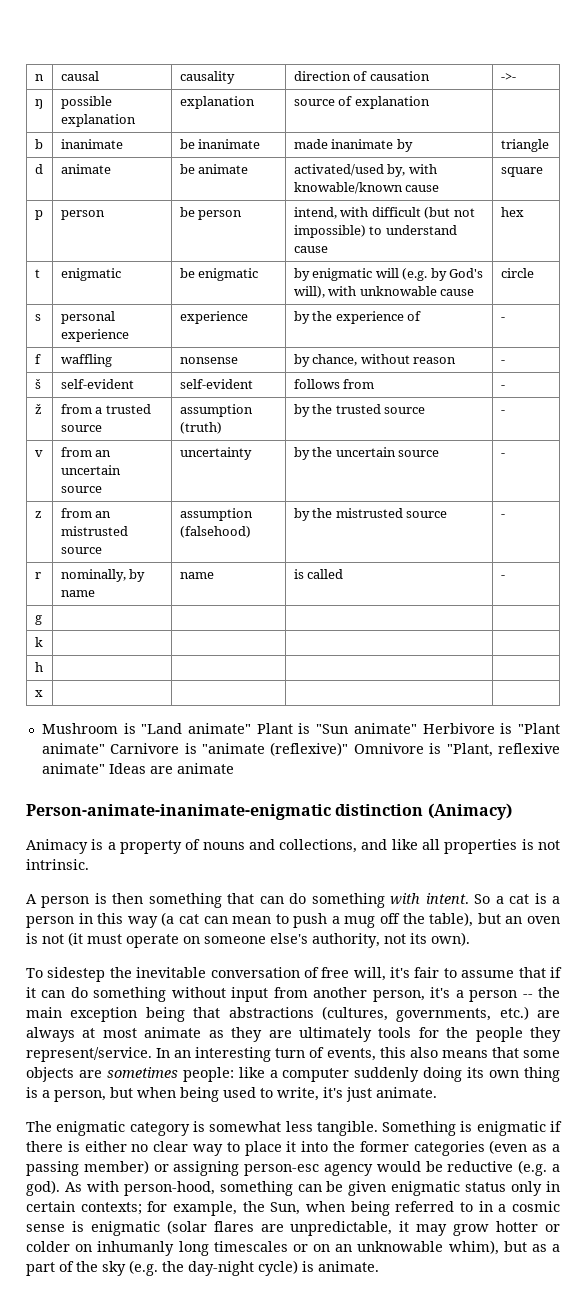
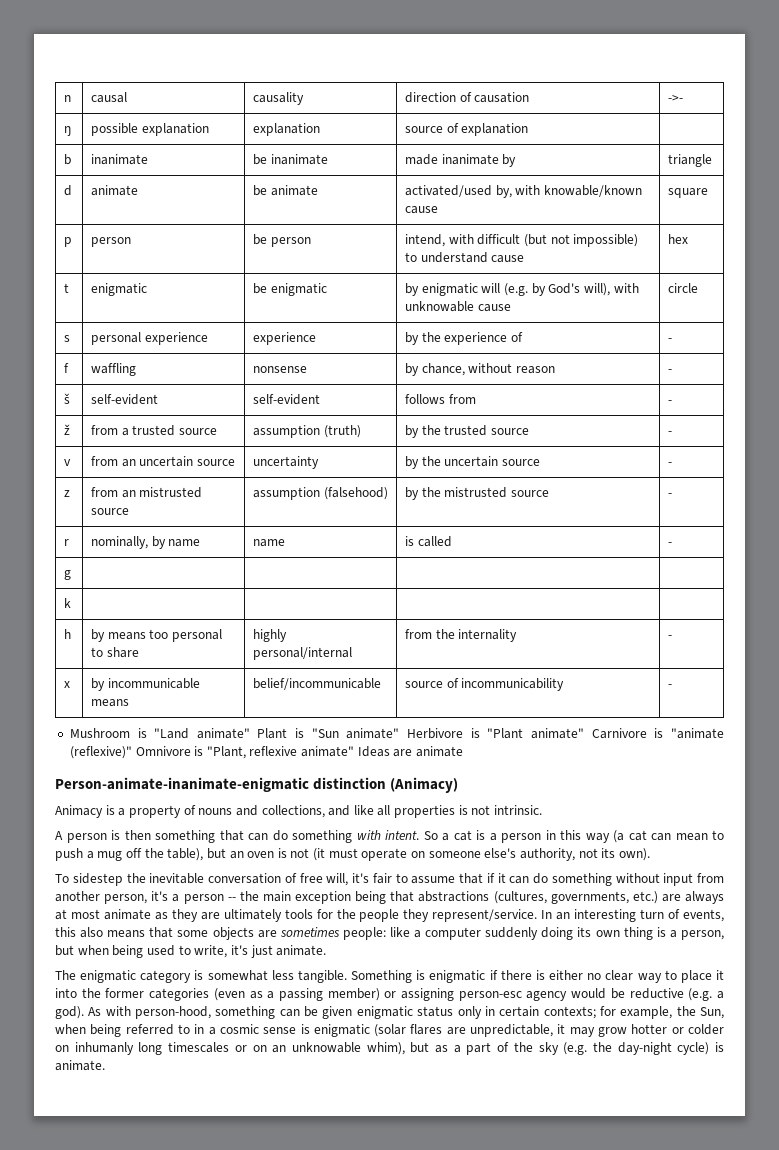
- h | | | |
- x | | | |
+ h | by means too personal to share | highly personal/internal | from the internality | -
+ x | by incommunicable means | belief/incommunicable | source of incommunicability | -

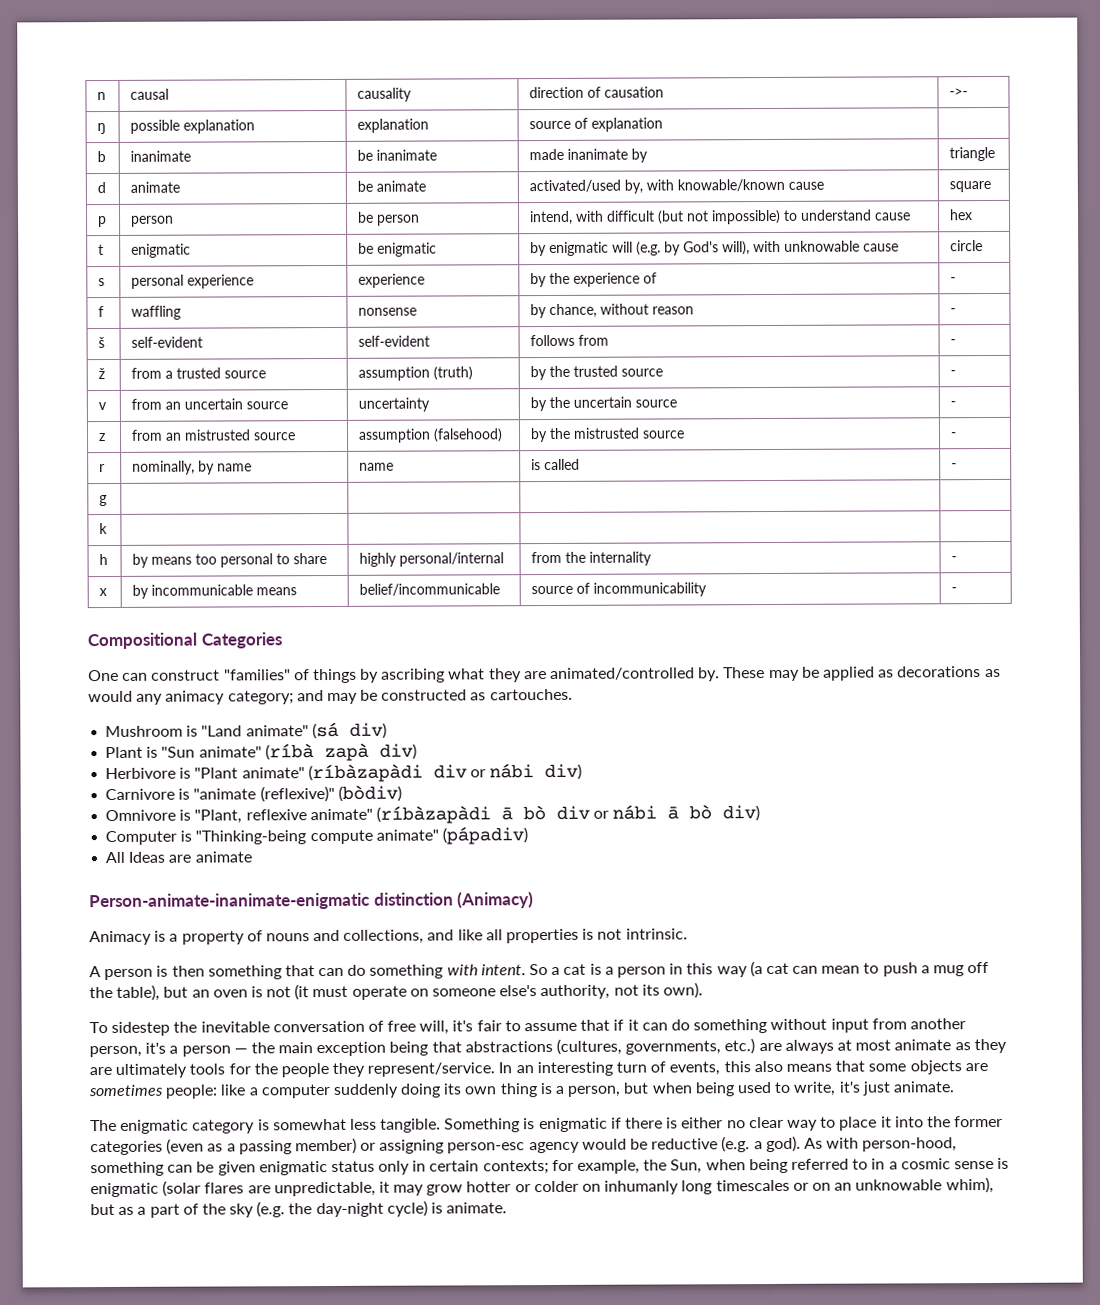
+ Compositional Categories
+ One can construct "families" of things by ascribing what they are animated/controlled by. These may be applied as decorations as would any animacy category; and may be constructed as cartouches.
- Mushroom is "Land animate" Plant is "Sun animate" Herbivore is "Plant animate" Carnivore is "animate (reflexive)" Omnivore is "Plant, reflexive animate" Ideas are animate
+ Mushroom is "Land animate" (sá div)
+ Plant is "Sun animate" (ríbà zapà div)
+ Herbivore is "Plant animate" (ríbàzapàdi div or nábi div)
+ Carnivore is "animate (reflexive)" (bòdiv)
+ Omnivore is "Plant, reflexive animate" (ríbàzapàdi ā bò div or nábi ā bò div)
+ Computer is "Thinking-being compute animate" (pápadiv)
+ All Ideas are animate
- To sidestep the inevitable conversation of free will, it's fair to assume that if it can do something without input from another person, it's a person -- the main exception being that abstractions (cultures, governments, etc.) are always at most animate as they are ultimately tools for the people they represent/service.
+ To sidestep the inevitable conversation of free will, it's fair to assume that if it can do something without input from another person, it's a person — the main exception being that abstractions (cultures, governments, etc.) are always at most animate as they are ultimately tools for the people they represent/service.

